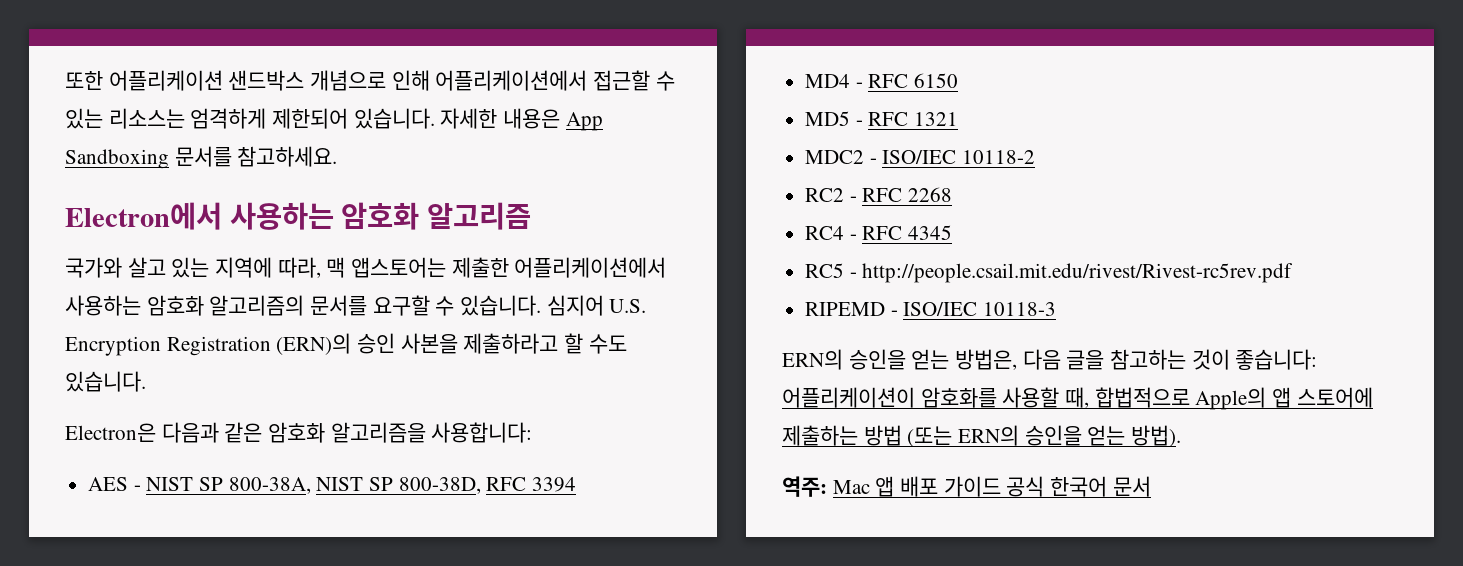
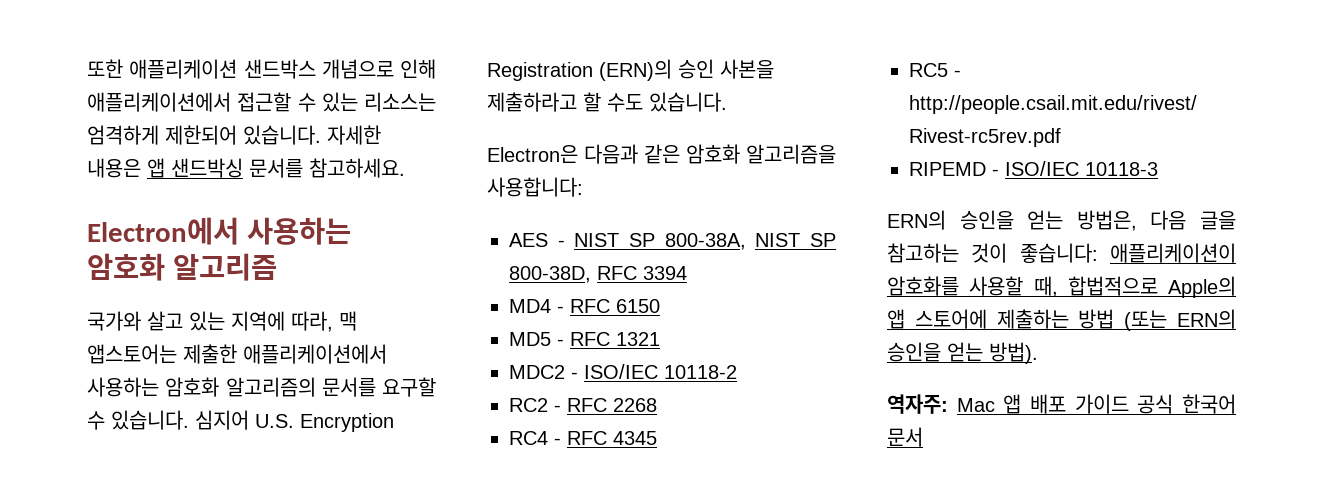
- 또한 어플리케이션 샌드박스 개념으로 인해 어플리케이션에서 접근할 수 있는 리소스는 엄격하게 제한되어 있습니다.
+ 또한 애플리케이션 샌드박스 개념으로 인해 애플리케이션에서 접근할 수 있는 리소스는 엄격하게 제한되어 있습니다.
- 자세한 내용은 App Sandboxing 문서를 참고하세요.
+ 자세한 내용은 앱 샌드박싱 문서를 참고하세요.
- 국가와 살고 있는 지역에 따라, 맥 앱스토어는 제출한 어플리케이션에서 사용하는 암호화 알고리즘의 문서를 요구할 수 있습니다.
+ 국가와 살고 있는 지역에 따라, 맥 앱스토어는 제출한 애플리케이션에서 사용하는 암호화 알고리즘의 문서를 요구할 수 있습니다.
- ERN의 승인을 얻는 방법은, 다음 글을 참고하는 것이 좋습니다: 어플리케이션이 암호화를 사용할 때, 합법적으로 Apple의 앱 스토어에 제출하는 방법 (또는 ERN의 승인을 얻는 방법).
+ ERN의 승인을 얻는 방법은, 다음 글을 참고하는 것이 좋습니다: 애플리케이션이 암호화를 사용할 때, 합법적으로 Apple의 앱 스토어에 제출하는 방법 (또는 ERN의 승인을 얻는 방법).
- 역주: Mac 앱 배포 가이드 공식 한국어 문서
+ 역자주: Mac 앱 배포 가이드 공식 한국어 문서

